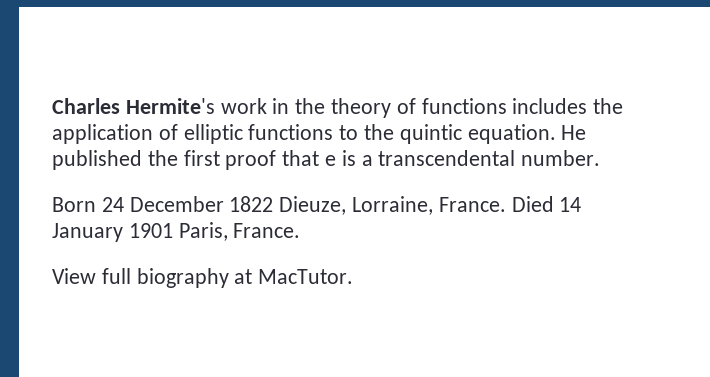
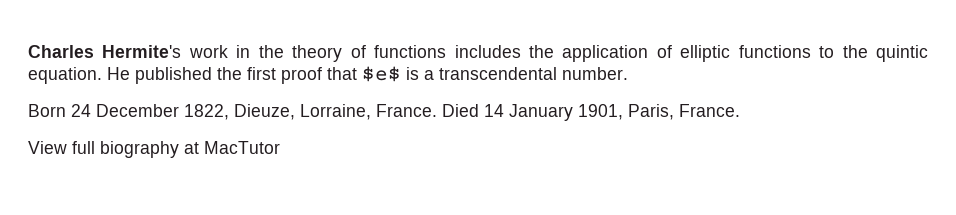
- He published the first proof that e is a transcendental number.
+ He published the first proof that $e$ is a transcendental number.
- Born 24 December 1822 Dieuze, Lorraine, France.
+ Born 24 December 1822, Dieuze, Lorraine, France.
- Died 14 January 1901 Paris, France.
+ Died 14 January 1901, Paris, France.
- View full biography at MacTutor.
+ View full biography at MacTutor

